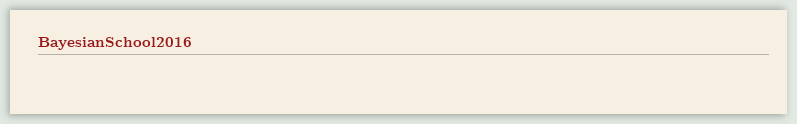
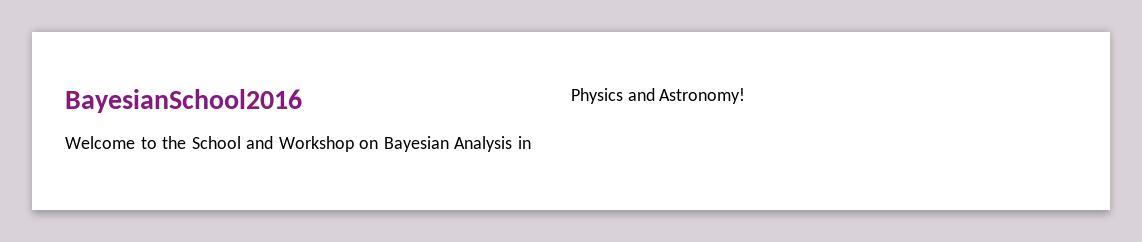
+ Welcome to the School and Workshop on Bayesian Analysis in Physics and Astronomy!

